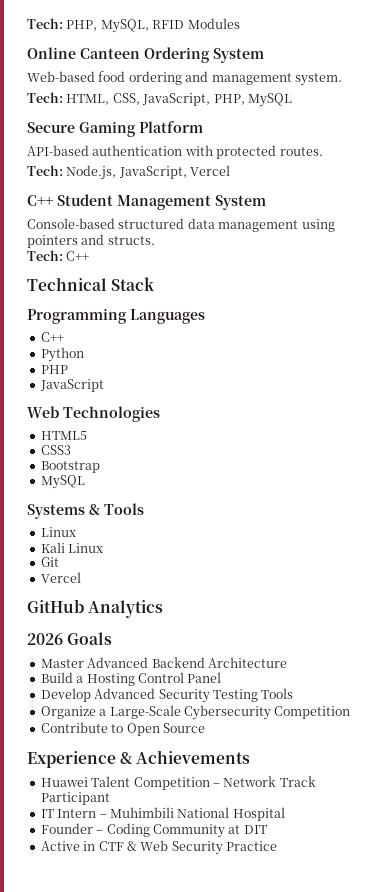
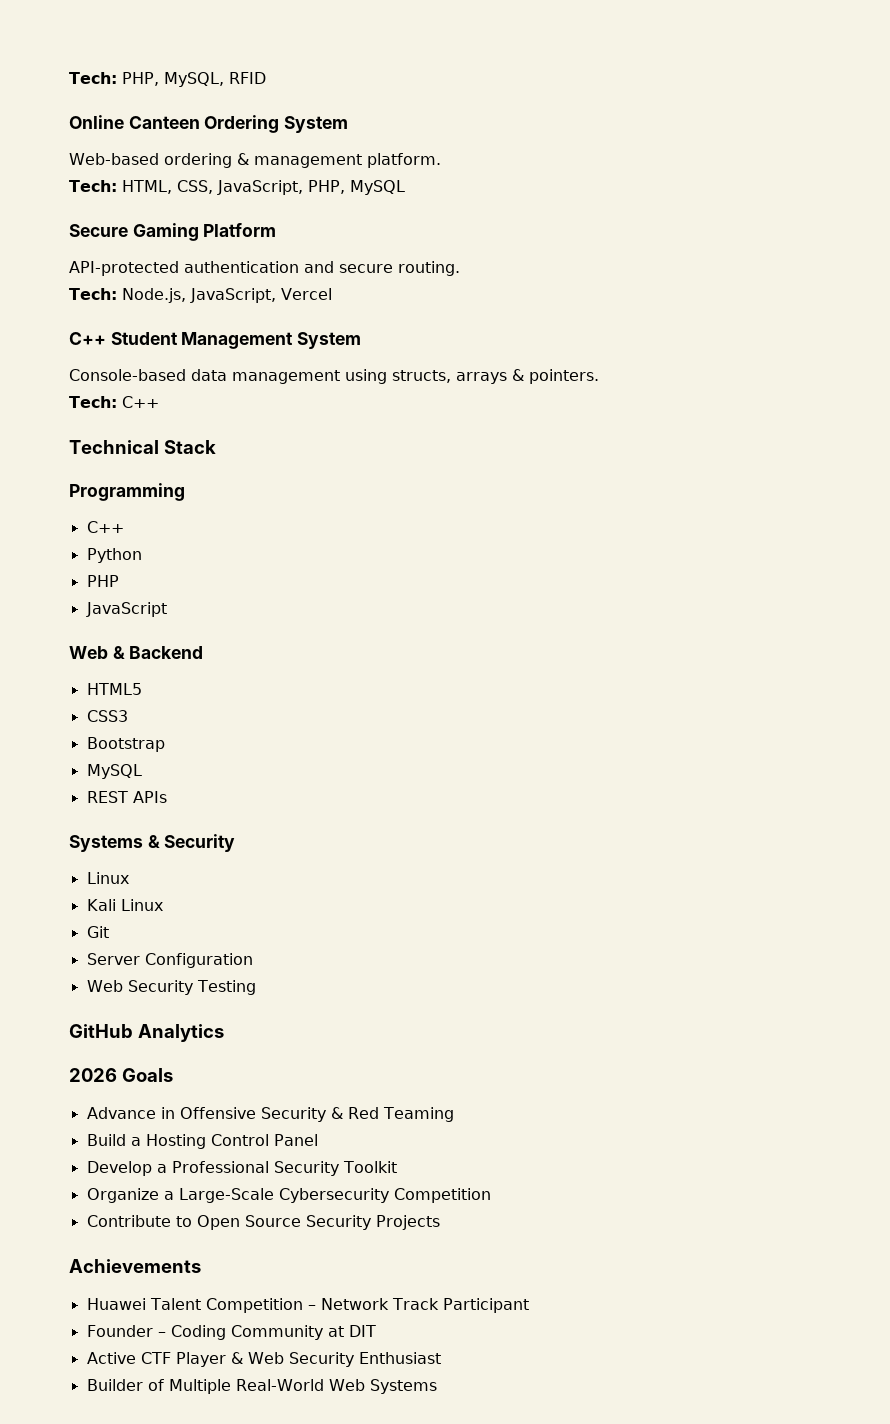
- Tech: PHP, MySQL, RFID Modules
+ Tech: PHP, MySQL, RFID
- Web-based food ordering and management system.
+ Web-based ordering & management platform.
- API-based authentication with protected routes.
+ API-protected authentication and secure routing.
- Console-based structured data management using pointers and structs.
+ Console-based data management using structs, arrays & pointers.
- Programming Languages
+ Programming
- Web Technologies
+ Web & Backend
+ REST APIs
- Systems & Tools
+ Systems & Security
  Git
- Vercel
+ Server Configuration
+ Web Security Testing
- Master Advanced Backend Architecture
+ Advance in Offensive Security & Red Teaming
- Develop Advanced Security Testing Tools
+ Develop a Professional Security Toolkit
- Contribute to Open Source
- Experience & Achievements
+ Contribute to Open Source Security Projects
+ Achievements
- IT Intern – Muhimbili National Hospital
- Active in CTF & Web Security Practice
+ Active CTF Player & Web Security Enthusiast
+ Builder of Multiple Real-World Web Systems

